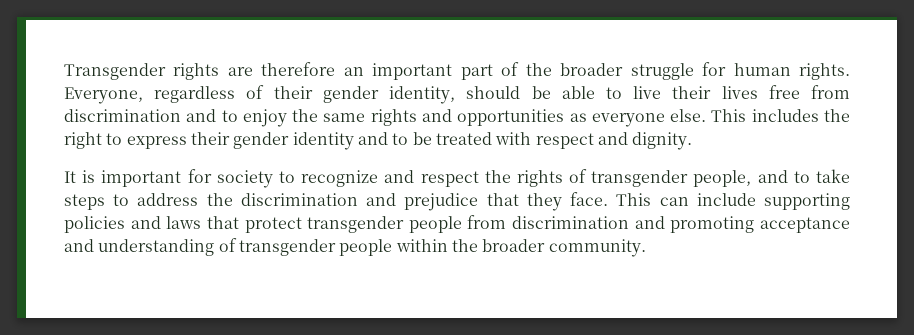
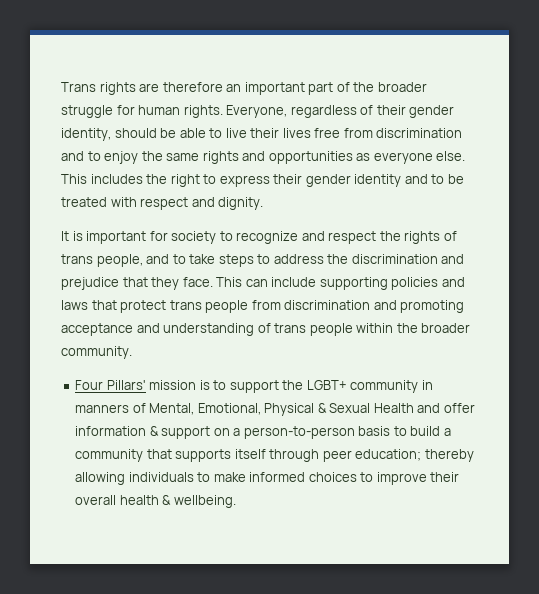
- Transgender rights are therefore an important part of the broader struggle for human rights.
+ Trans rights are therefore an important part of the broader struggle for human rights.
- It is important for society to recognize and respect the rights of transgender people, and to take steps to address the discrimination and prejudice that they face.
+ It is important for society to recognize and respect the rights of trans people, and to take steps to address the discrimination and prejudice that they face.
- This can include supporting policies and laws that protect transgender people from discrimination and promoting acceptance and understanding of transgender people within the broader community.
+ This can include supporting policies and laws that protect trans people from discrimination and promoting acceptance and understanding of trans people within the broader community.
+ Four Pillars' mission is to support the LGBT+ community in manners of Mental, Emotional, Physical & Sexual Health and offer information & support on a person-to-person basis to build a community that supports itself through peer education; thereby allowing individuals to make informed choices to improve their overall health & wellbeing.

